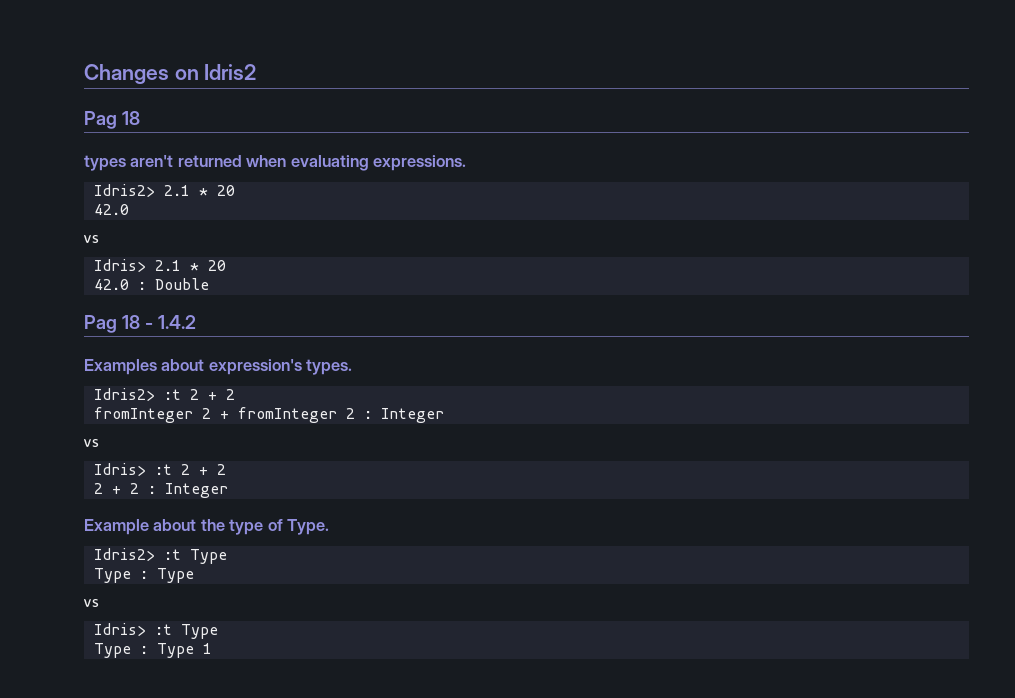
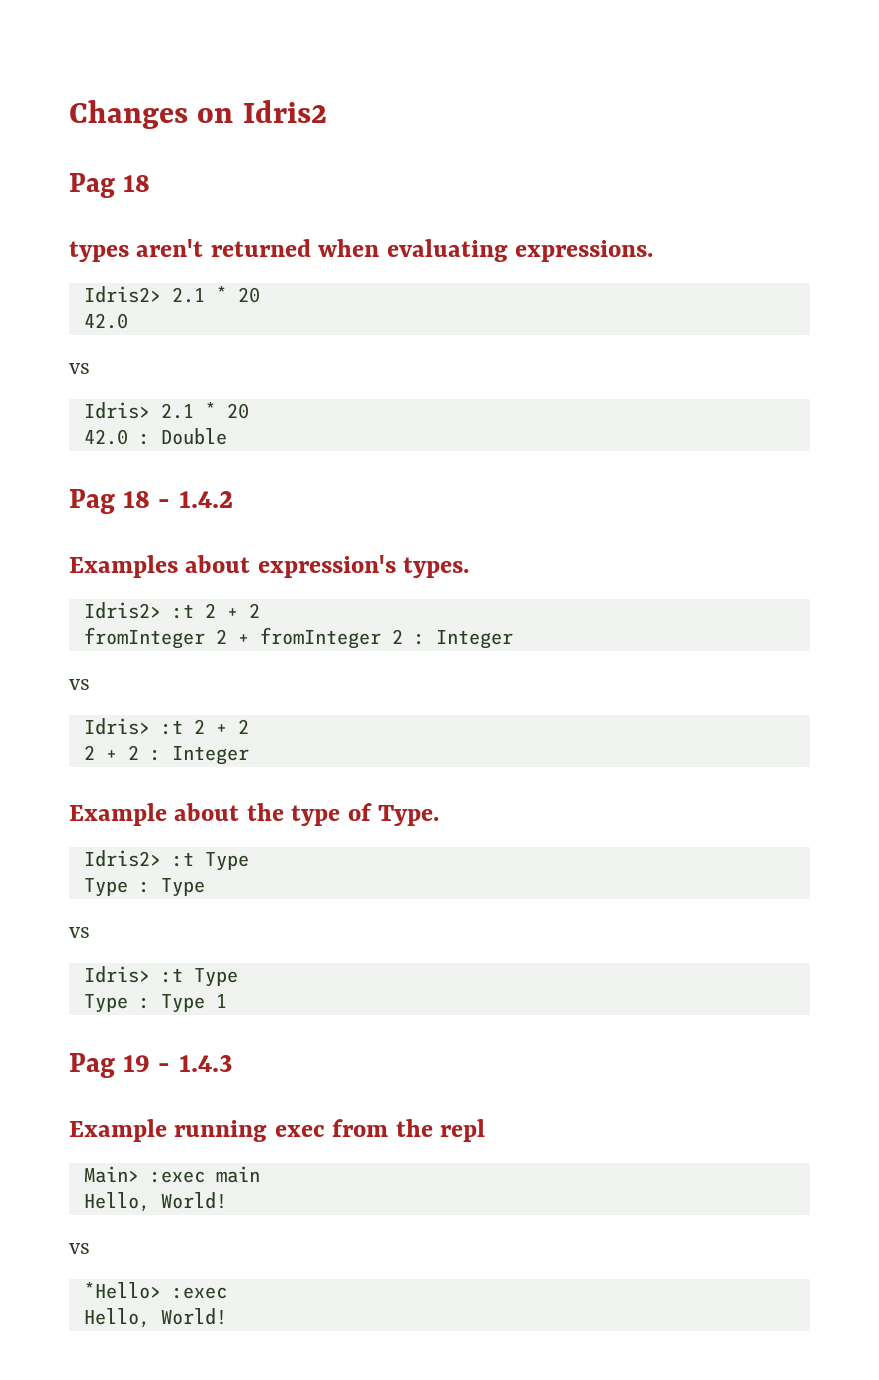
+ Pag 19 - 1.4.3
+ Example running exec from the repl
+ Main> :exec main
+ Hello, World!
+ vs
+ *Hello> :exec
+ Hello, World!

